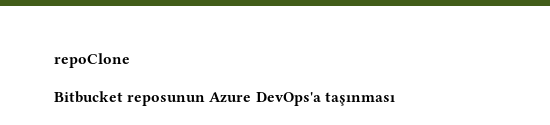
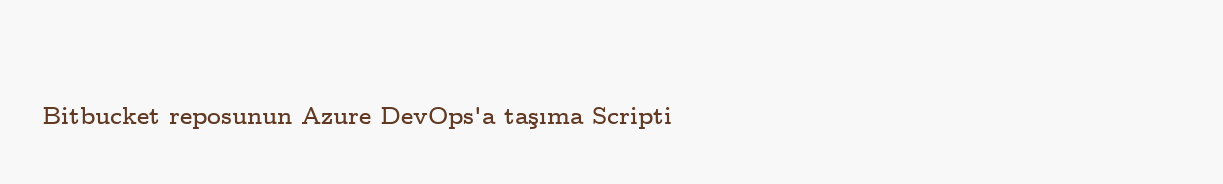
- repoClone
- Bitbucket reposunun Azure DevOps'a taşınması
+ Bitbucket reposunun Azure DevOps'a taşıma Scripti

